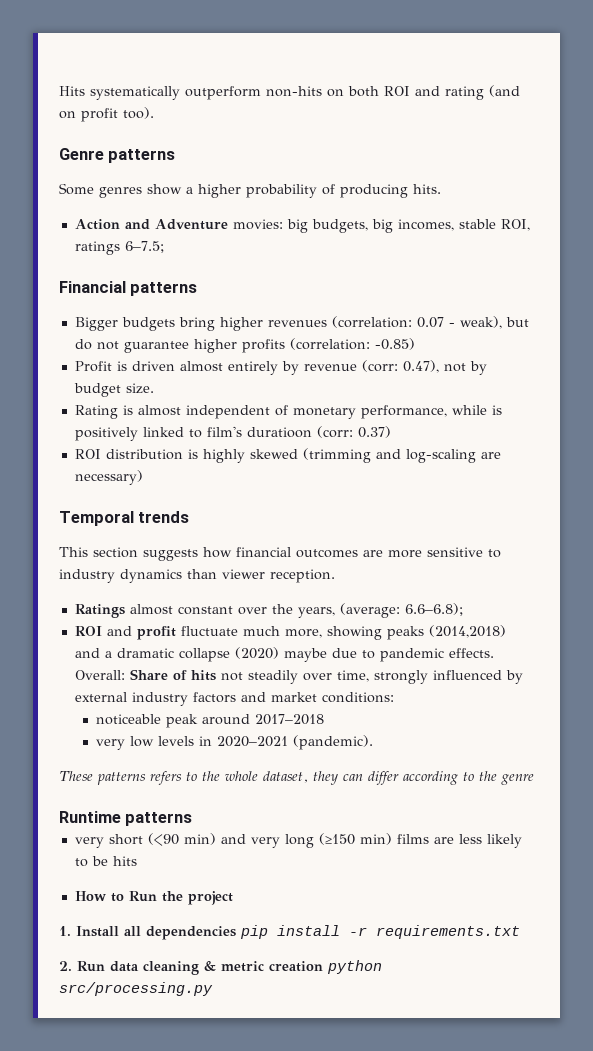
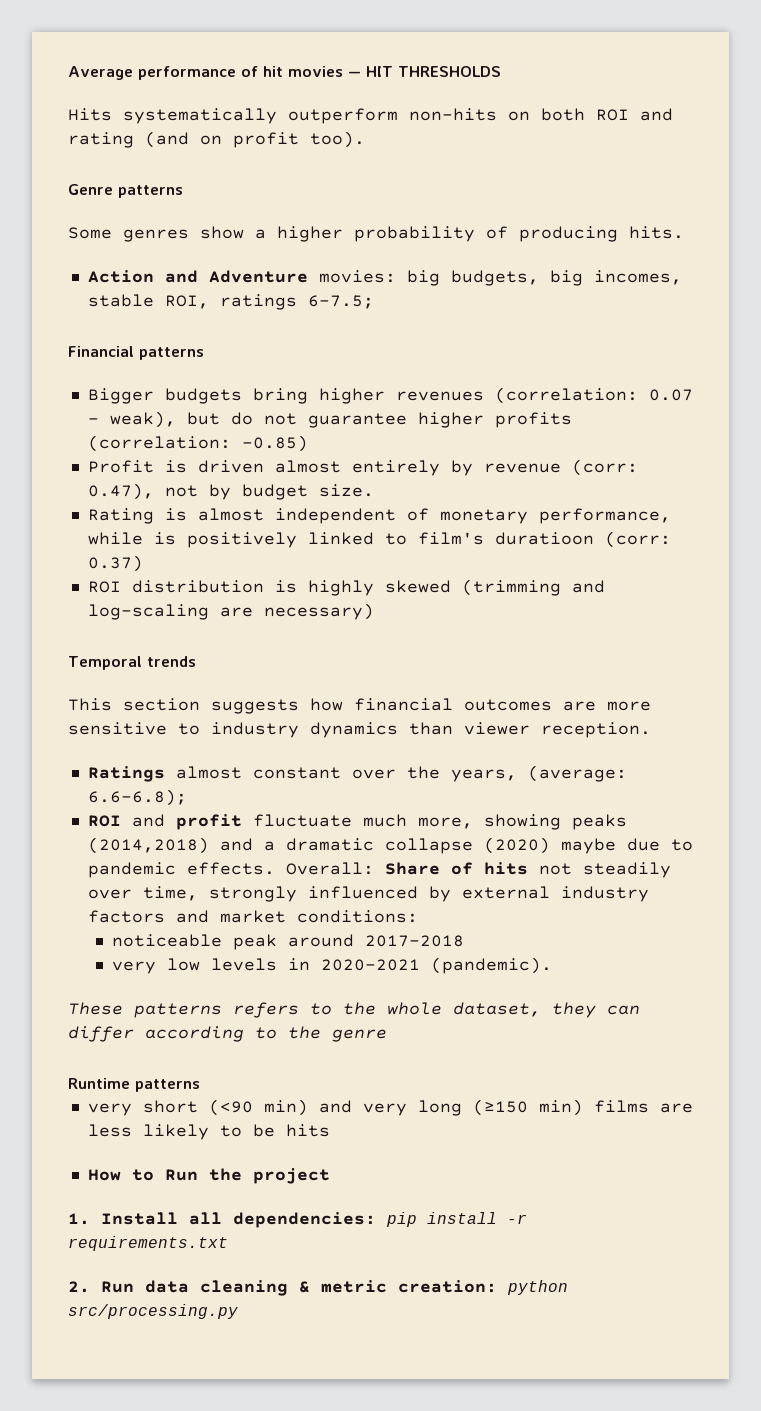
+ Average performance of hit movies — HIT THRESHOLDS
- 1. Install all dependencies pip install -r requirements.txt
+ 1. Install all dependencies: pip install -r requirements.txt
- 2. Run data cleaning & metric creation python src/processing.py
+ 2. Run data cleaning & metric creation: python src/processing.py

